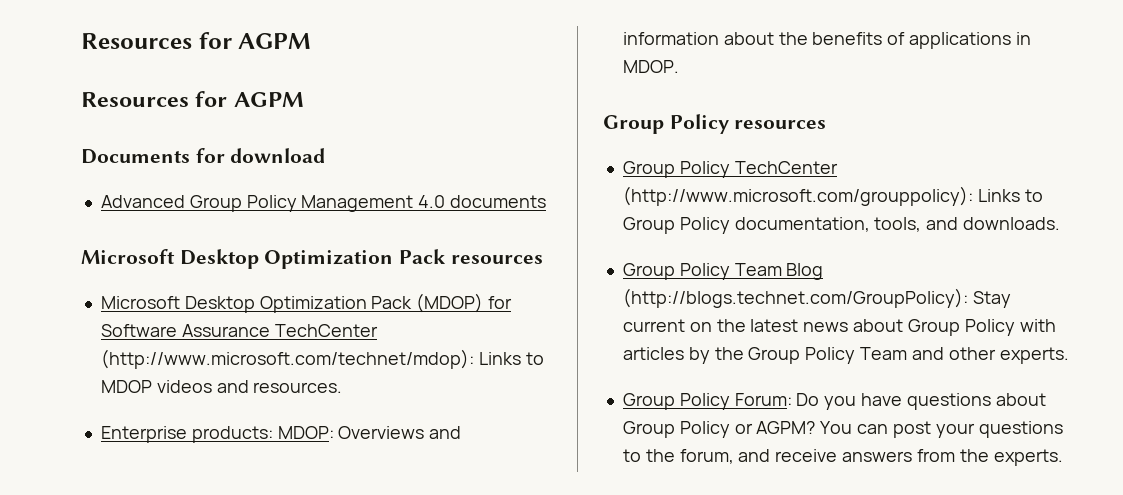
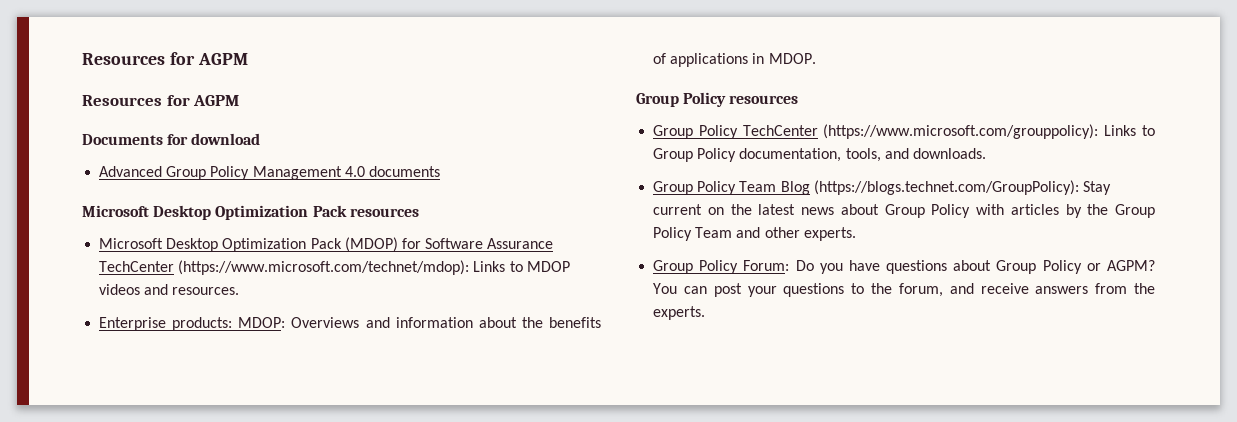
- Microsoft Desktop Optimization Pack (MDOP) for Software Assurance TechCenter (http://www.microsoft.com/technet/mdop): Links to MDOP videos and resources.
+ Microsoft Desktop Optimization Pack (MDOP) for Software Assurance TechCenter (https://www.microsoft.com/technet/mdop): Links to MDOP videos and resources.
- Group Policy TechCenter (http://www.microsoft.com/grouppolicy): Links to Group Policy documentation, tools, and downloads.
+ Group Policy TechCenter (https://www.microsoft.com/grouppolicy): Links to Group Policy documentation, tools, and downloads.
- Group Policy Team Blog (http://blogs.technet.com/GroupPolicy): Stay current on the latest news about Group Policy with articles by the Group Policy Team and other experts.
+ Group Policy Team Blog (https://blogs.technet.com/GroupPolicy): Stay current on the latest news about Group Policy with articles by the Group Policy Team and other experts.

